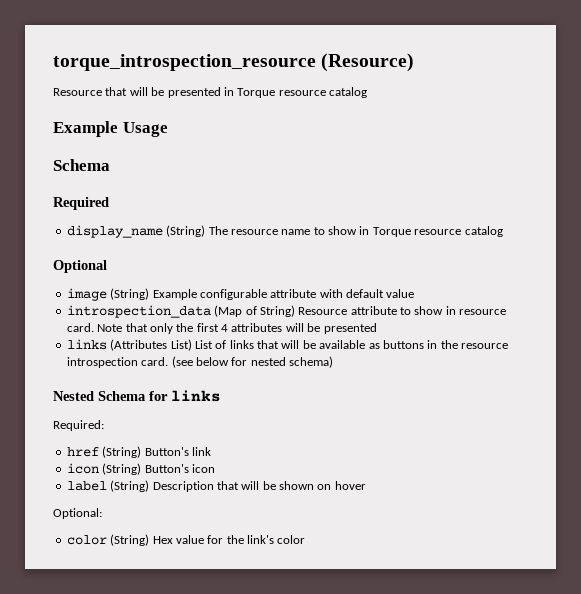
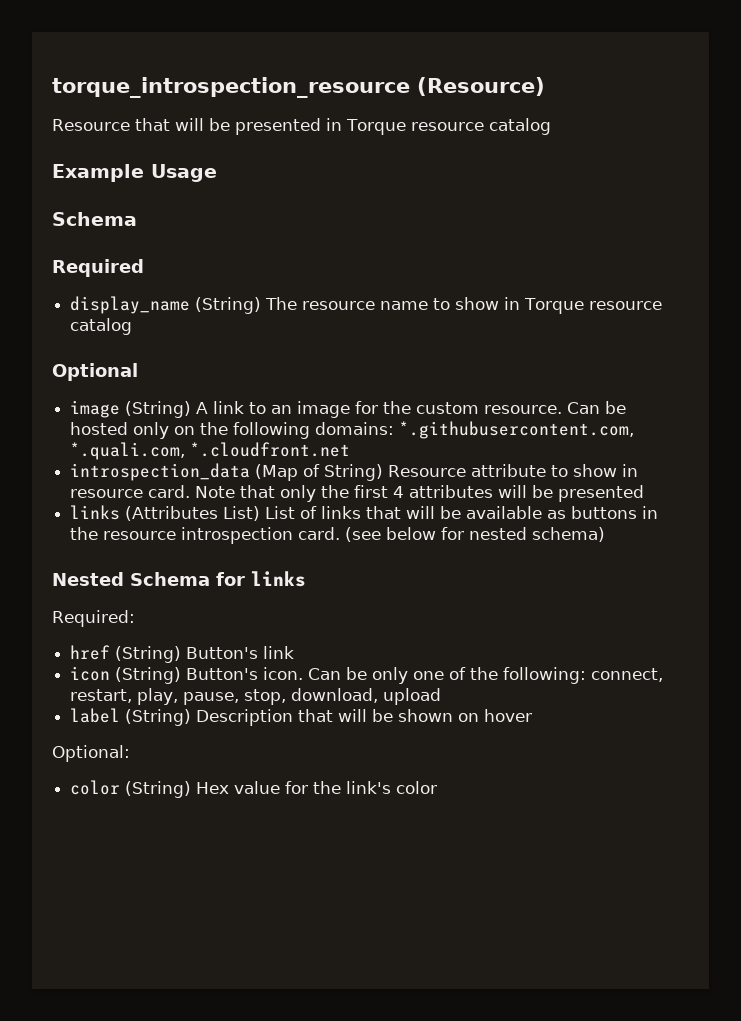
- image (String) Example configurable attribute with default value
+ image (String) A link to an image for the custom resource. Can be hosted only on the following domains: *.githubusercontent.com, *.quali.com, *.cloudfront.net
- icon (String) Button's icon
+ icon (String) Button's icon. Can be only one of the following: connect, restart, play, pause, stop, download, upload

